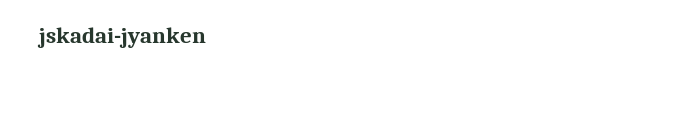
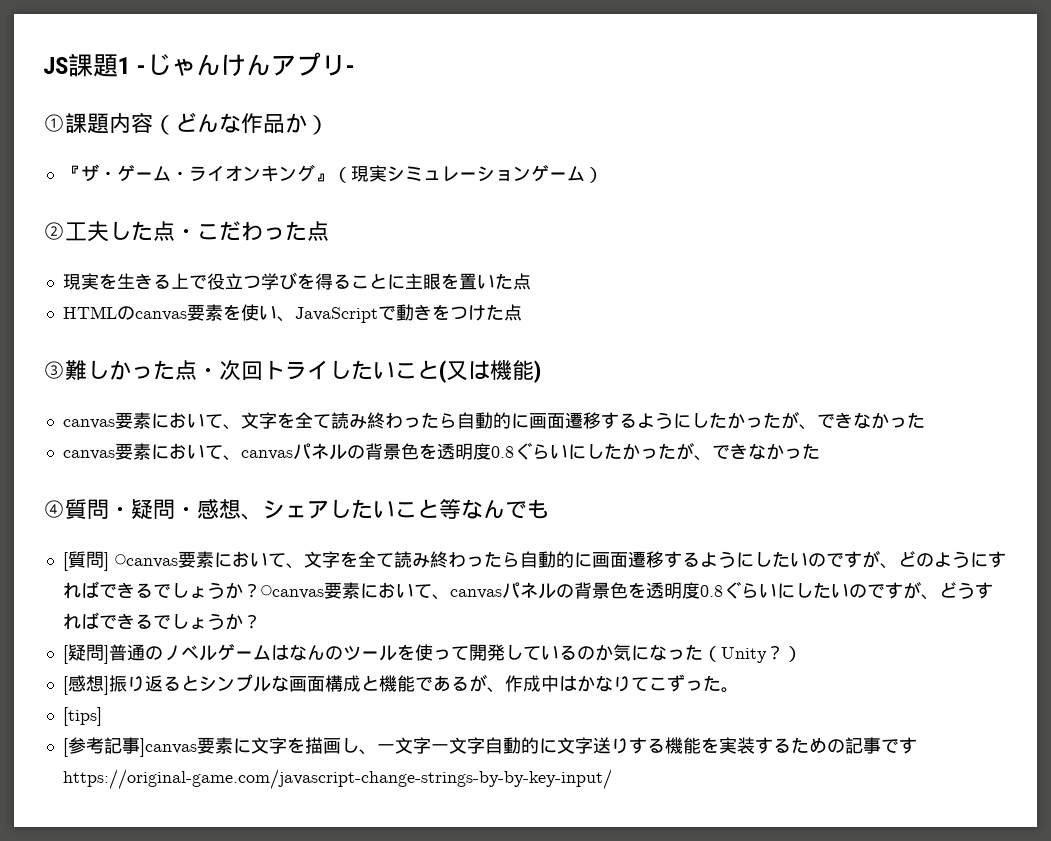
- jskadai-jyanken
+ JS課題1 -じゃんけんアプリ-
+ ①課題内容（どんな作品か）
+ 『ザ・ゲーム・ライオンキング』（現実シミュレーションゲーム）
+ ②工夫した点・こだわった点
+ 現実を生きる上で役立つ学びを得ることに主眼を置いた点
+ HTMLのcanvas要素を使い、JavaScriptで動きをつけた点
+ ③難しかった点・次回トライしたいこと(又は機能)
+ canvas要素において、文字を全て読み終わったら自動的に画面遷移するようにしたかったが、できなかった
+ canvas要素において、canvasパネルの背景色を透明度0.8ぐらいにしたかったが、できなかった
+ ④質問・疑問・感想、シェアしたいこと等なんでも
+ [質問] ◯canvas要素において、文字を全て読み終わったら自動的に画面遷移するようにしたいのですが、どのようにすればできるでしょうか？◯canvas要素において、canvasパネルの背景色を透明度0.8ぐらいにしたいのですが、どうすればできるでしょうか？
+ [疑問]普通のノベルゲームはなんのツールを使って開発しているのか気になった（Unity？）
+ [感想]振り返るとシンプルな画面構成と機能であるが、作成中はかなりてこずった。
+ [tips]
+ [参考記事]canvas要素に文字を描画し、一文字一文字自動的に文字送りする機能を実装するための記事ですhttps://original-game.com/javascript-change-strings-by-by-key-input/

